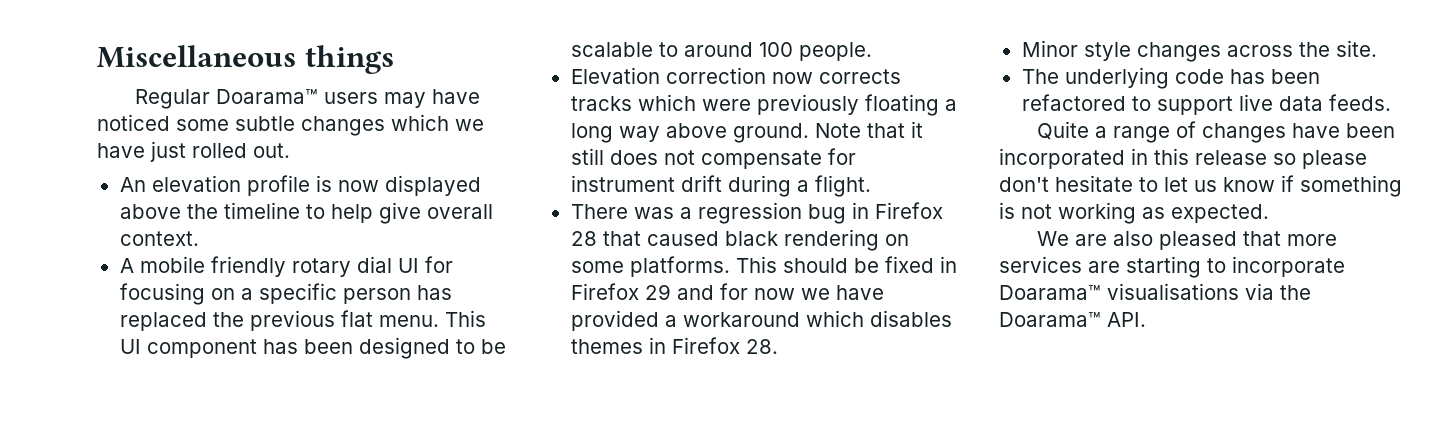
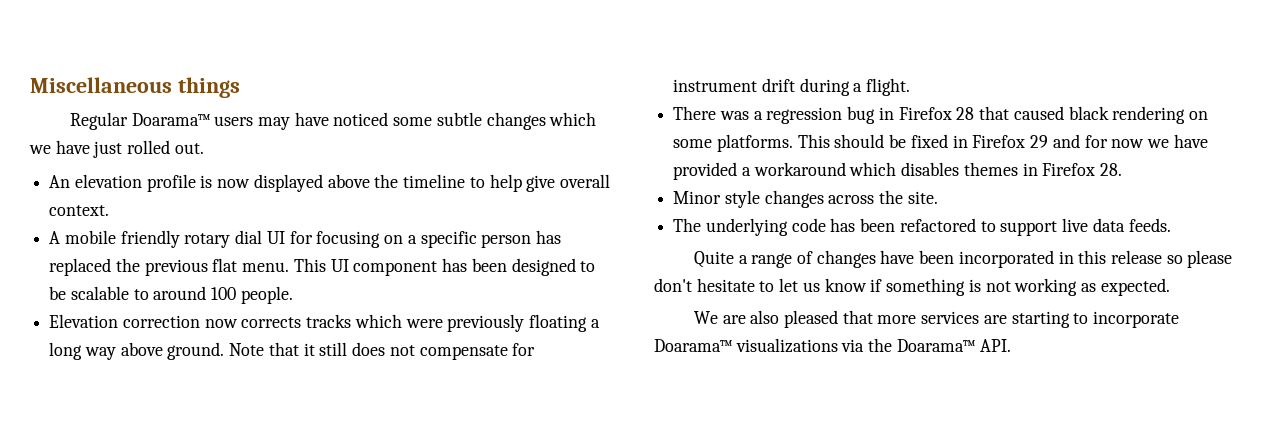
- We are also pleased that more services are starting to incorporate Doarama™ visualisations via the Doarama™ API.
+ We are also pleased that more services are starting to incorporate Doarama™ visualizations via the Doarama™ API.

